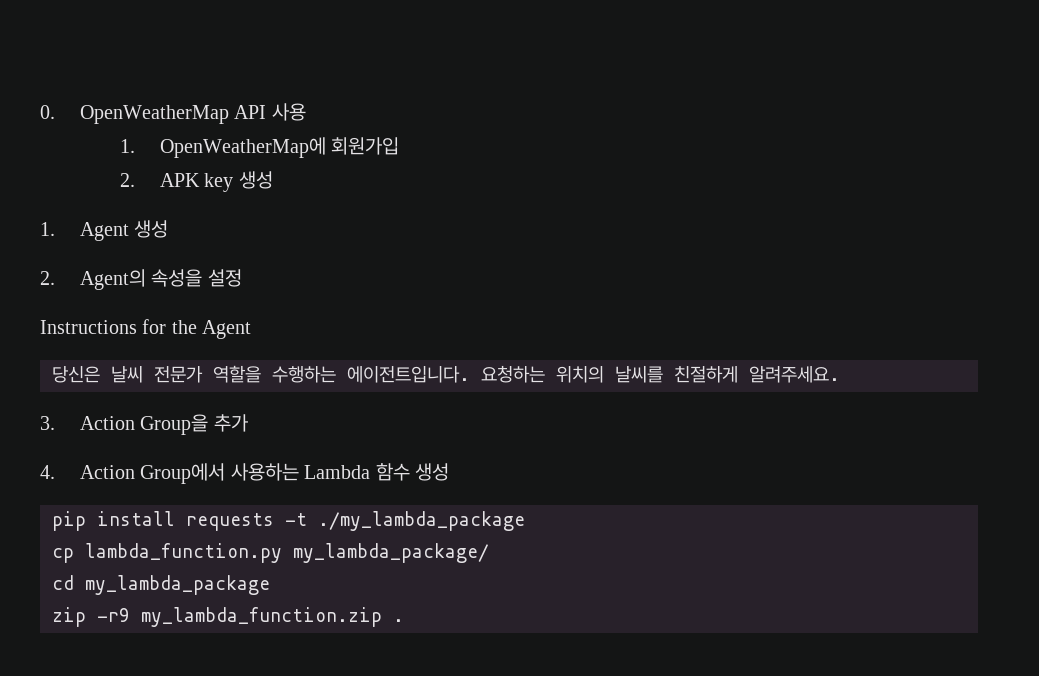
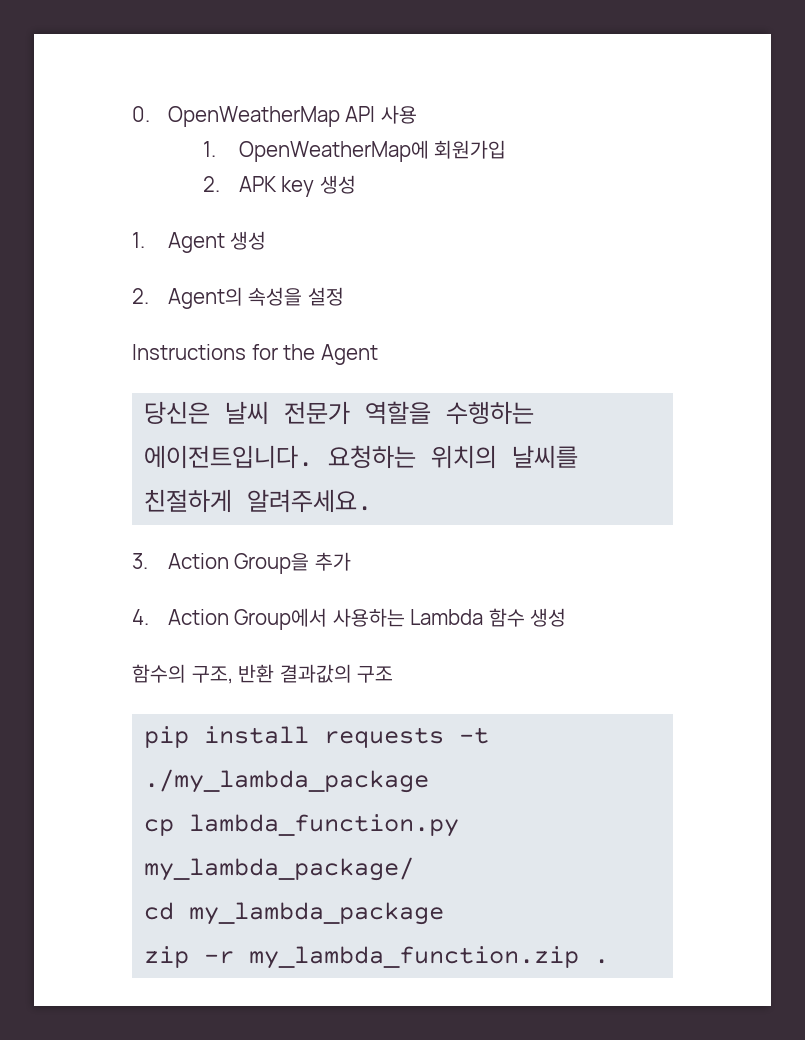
+ 함수의 구조, 반환 결과값의 구조
- zip -r9 my_lambda_function.zip .
+ zip -r my_lambda_function.zip .

